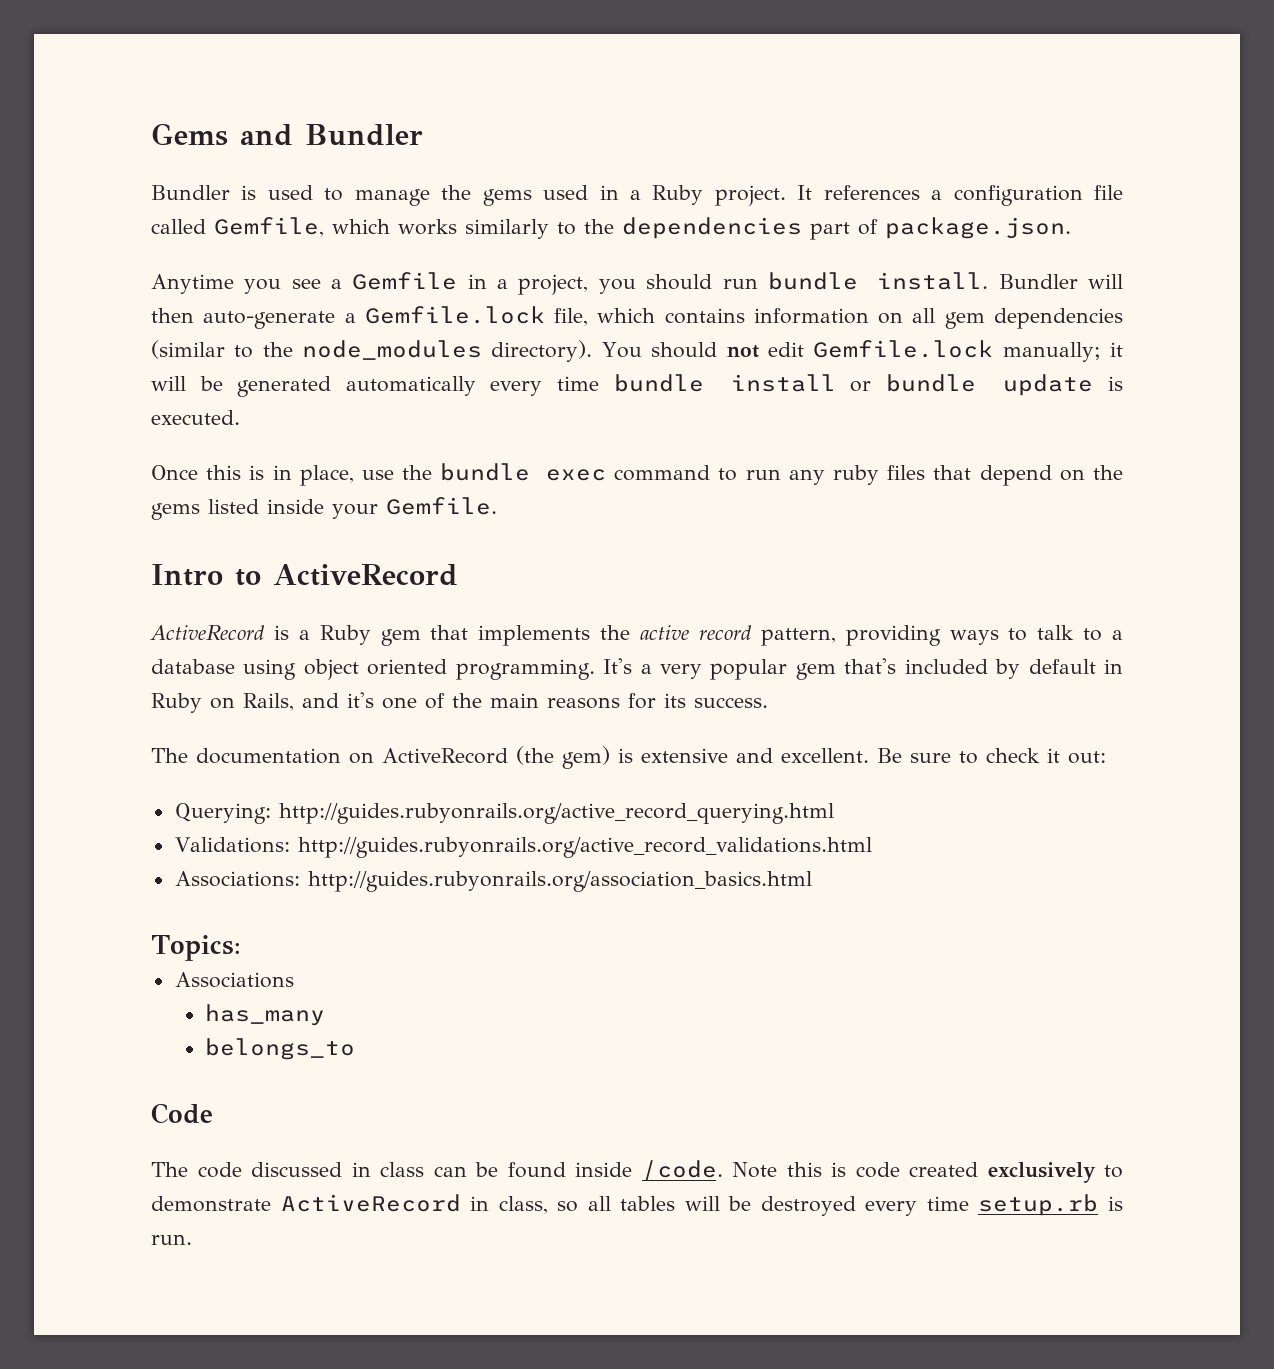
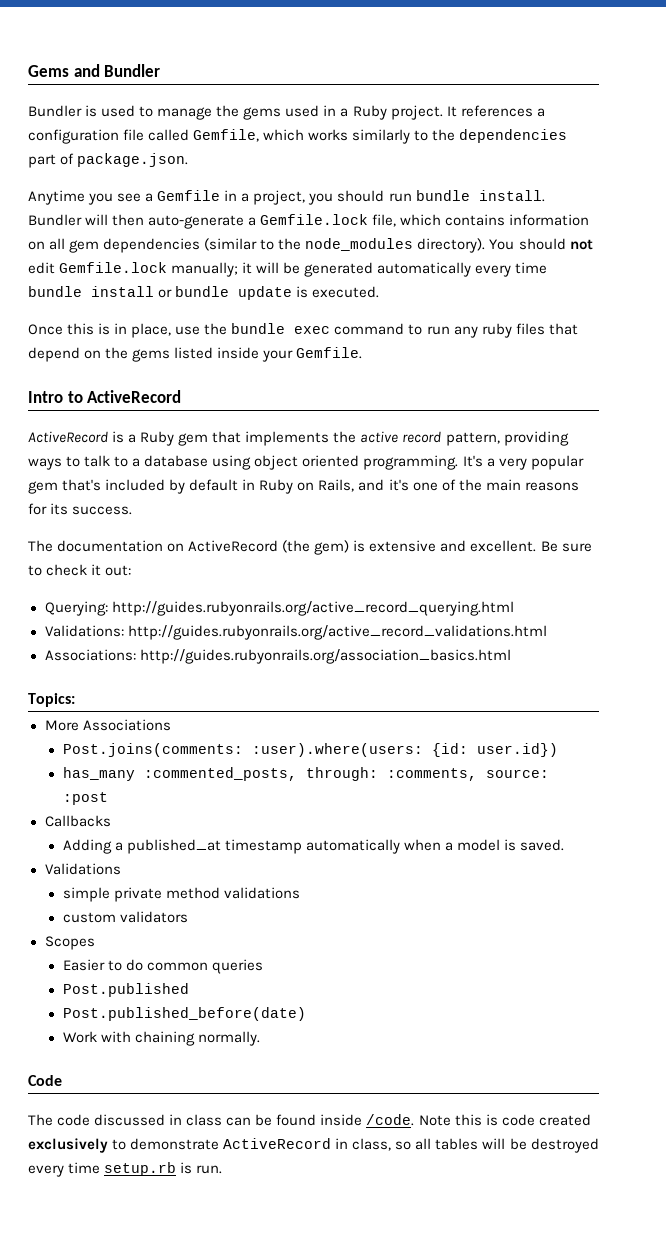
- Associations
+ More Associations
- has_many
- belongs_to
+ Post.joins(comments: :user).where(users: {id: user.id})
+ has_many :commented_posts, through: :comments, source: :post
+ Callbacks
+ Adding a published_at timestamp automatically when a model is saved.
+ Validations
+ simple private method validations
+ custom validators
+ Scopes
+ Easier to do common queries
+ Post.published
+ Post.published_before(date)
+ Work with chaining normally.

